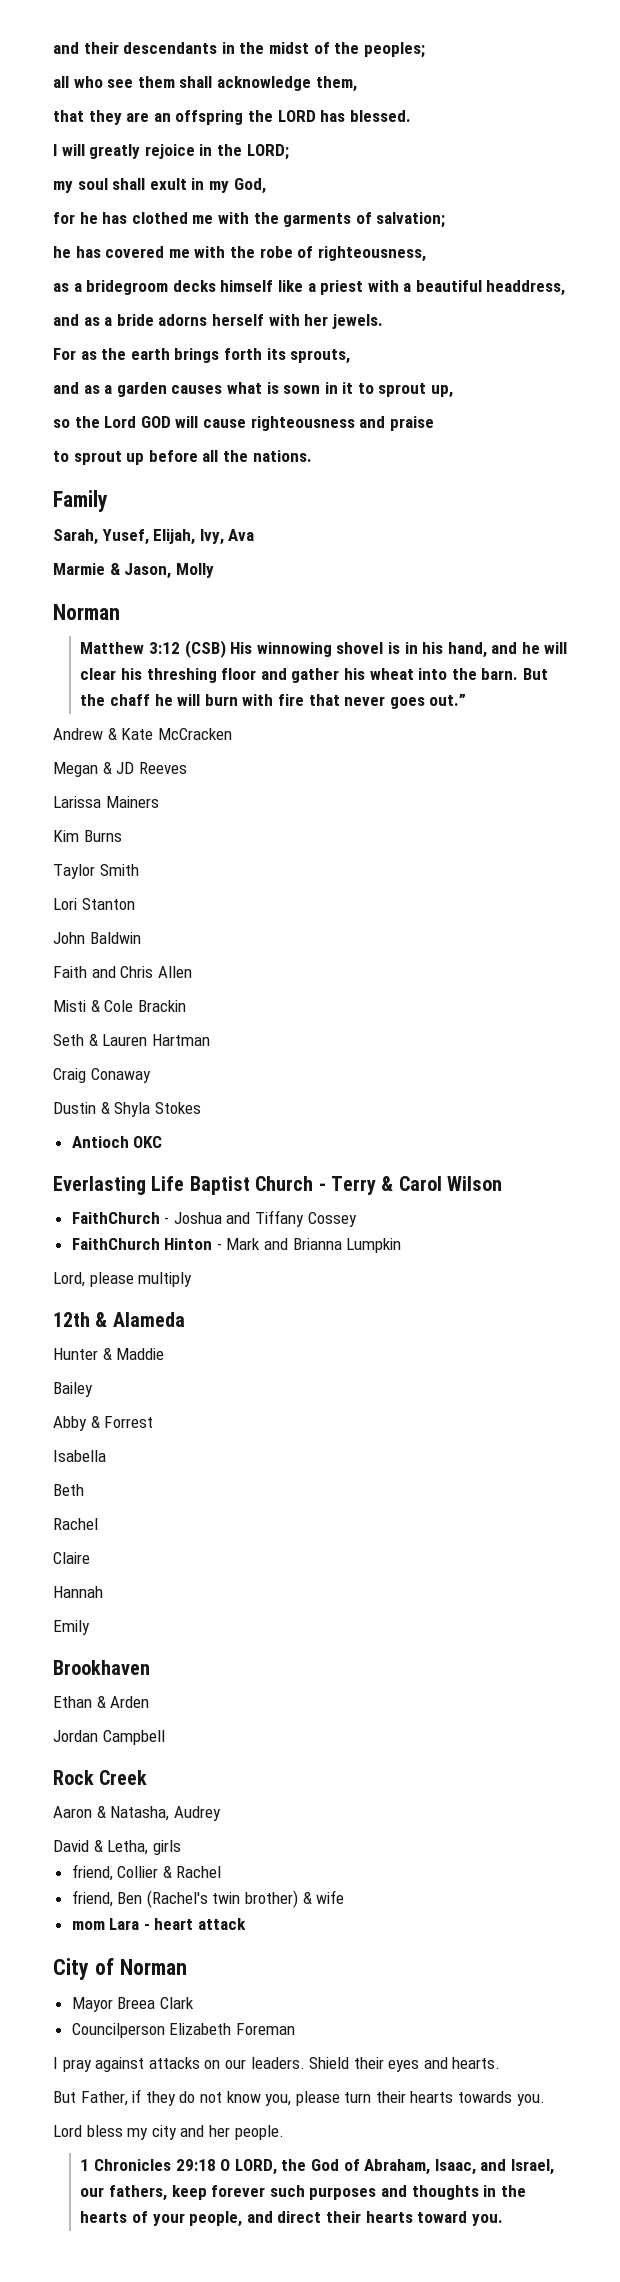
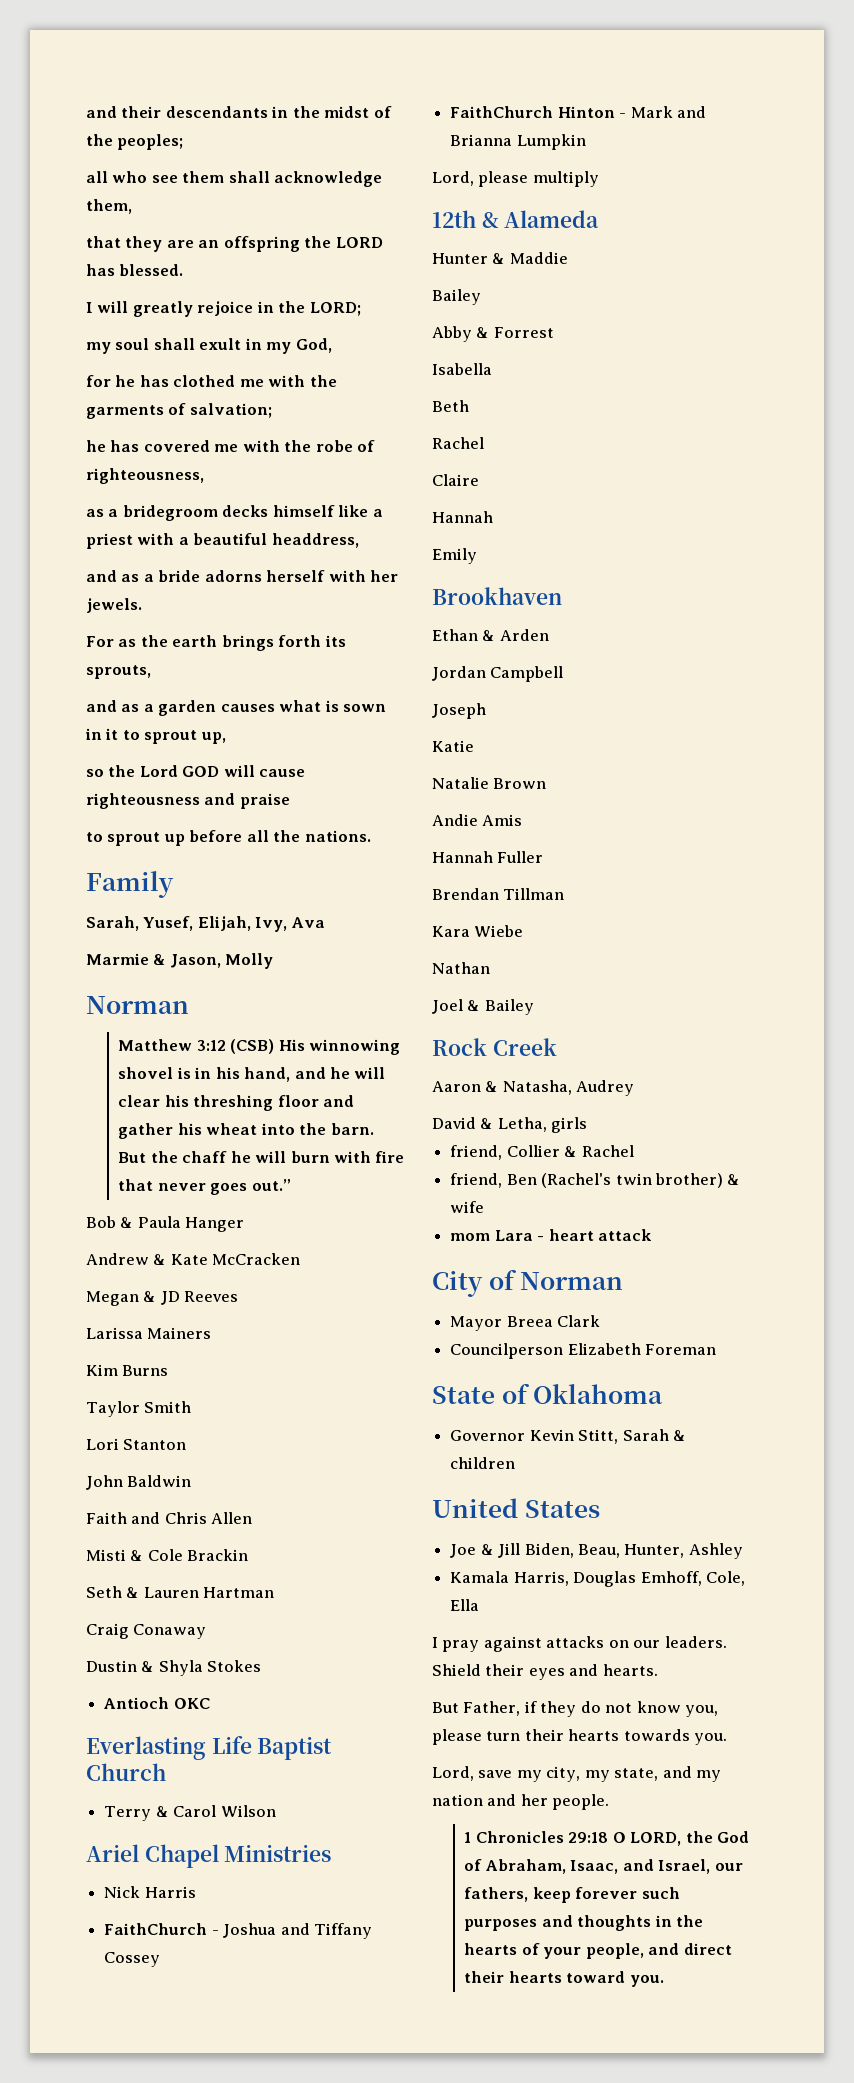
+ Bob & Paula Hanger
- Everlasting Life Baptist Church - Terry & Carol Wilson
+ Everlasting Life Baptist Church
+ Terry & Carol Wilson
+ Ariel Chapel Ministries
+ Nick Harris
+ Joseph
+ Katie
+ Natalie Brown
+ Andie Amis
+ Hannah Fuller
+ Brendan Tillman
+ Kara Wiebe
+ Nathan
+ Joel & Bailey
+ State of Oklahoma
+ Governor Kevin Stitt, Sarah & children
+ United States
+ Joe & Jill Biden, Beau, Hunter, Ashley
+ Kamala Harris, Douglas Emhoff, Cole, Ella
- Lord bless my city and her people.
+ Lord, save my city, my state, and my nation and her people.

